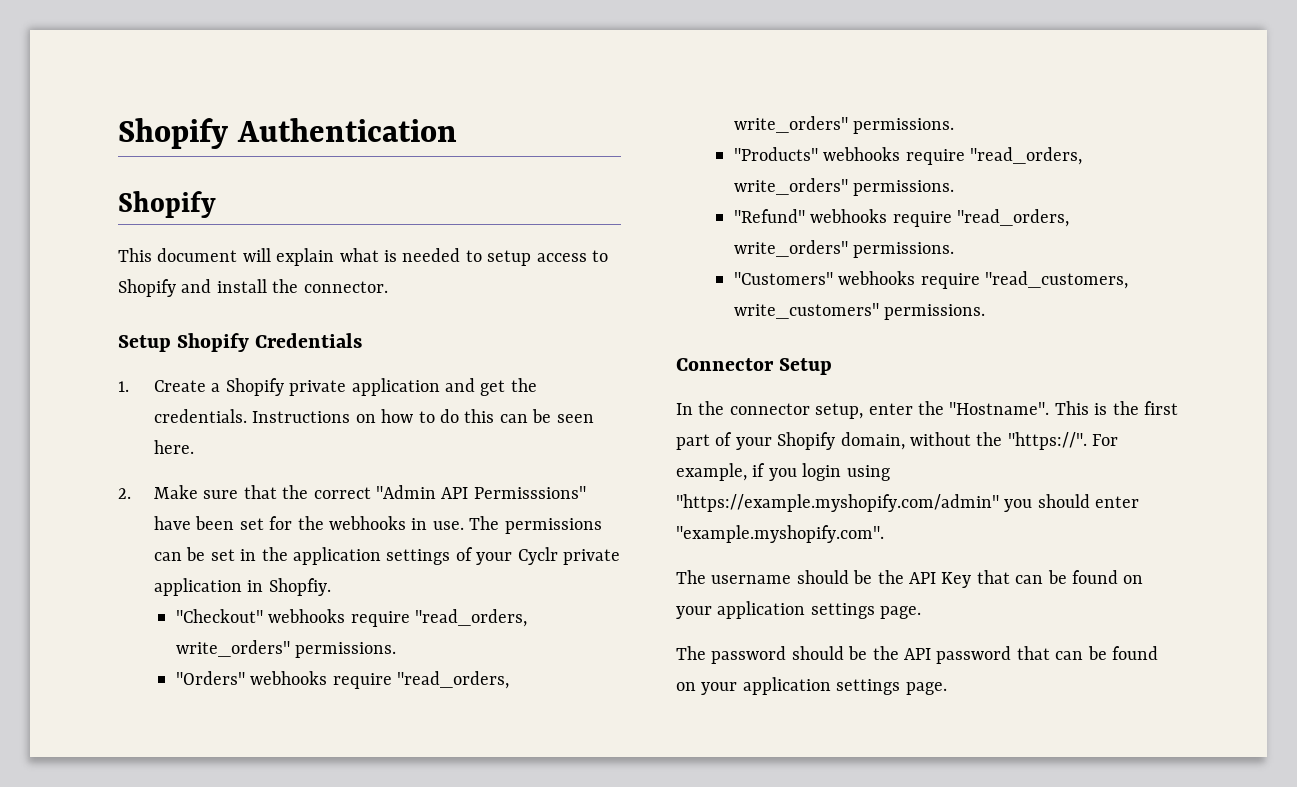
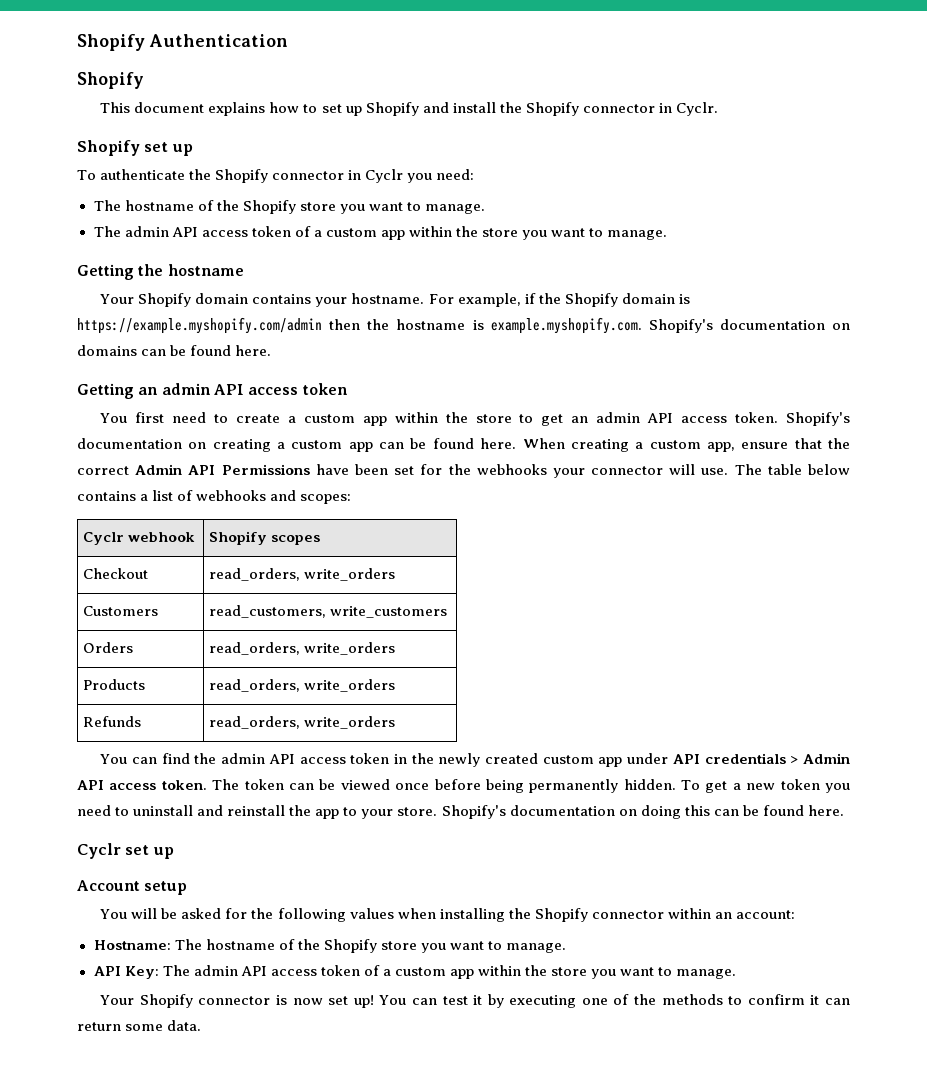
- This document will explain what is needed to setup access to Shopify and install the connector.
- Setup Shopify Credentials
- 1. Create a Shopify private application and get the credentials. Instructions on how to do this can be seen here.
- 2. Make sure that the correct "Admin API Permisssions" have been set for the webhooks in use. The permissions can be set in the application settings of your Cyclr private application in Shopfiy.
- "Checkout" webhooks require "read_orders, write_orders" permissions.
- "Orders" webhooks require "read_orders, write_orders" permissions.
- "Products" webhooks require "read_orders, write_orders" permissions.
- "Refund" webhooks require "read_orders, write_orders" permissions.
- "Customers" webhooks require "read_customers, write_customers" permissions.
- Connector Setup
- In the connector setup, enter the "Hostname". This is the first part of your Shopify domain, without the "https://". For example, if you login using "https://example.myshopify.com/admin" you should enter "example.myshopify.com".
- The username should be the API Key that can be found on your application settings page.
- The password should be the API password that can be found on your application settings page.
+ This document explains how to set up Shopify and install the Shopify connector in Cyclr.
+ Shopify set up
+ To authenticate the Shopify connector in Cyclr you need:
+ The hostname of the Shopify store you want to manage.
+ The admin API access token of a custom app within the store you want to manage.
+ Getting the hostname
+ Your Shopify domain contains your hostname. For example, if the Shopify domain is https://example.myshopify.com/admin then the hostname is example.myshopify.com. Shopify's documentation on domains can be found here.
+ Getting an admin API access token
+ You first need to create a custom app within the store to get an admin API access token. Shopify's documentation on creating a custom app can be found here. When creating a custom app, ensure that the correct Admin API Permissions have been set for the webhooks your connector will use. The table below contains a list of webhooks and scopes:
+ Cyclr webhook | Shopify scopes
+ Checkout | read_orders, write_orders
+ Customers | read_customers, write_customers
+ Orders | read_orders, write_orders
+ Products | read_orders, write_orders
+ Refunds | read_orders, write_orders
+ You can find the admin API access token in the newly created custom app under API credentials > Admin API access token. The token can be viewed once before being permanently hidden. To get a new token you need to uninstall and reinstall the app to your store. Shopify's documentation on doing this can be found here.
+ Cyclr set up
+ Account setup
+ You will be asked for the following values when installing the Shopify connector within an account:
+ Hostname: The hostname of the Shopify store you want to manage.
+ API Key: The admin API access token of a custom app within the store you want to manage.
+ Your Shopify connector is now set up! You can test it by executing one of the methods to confirm it can return some data.

